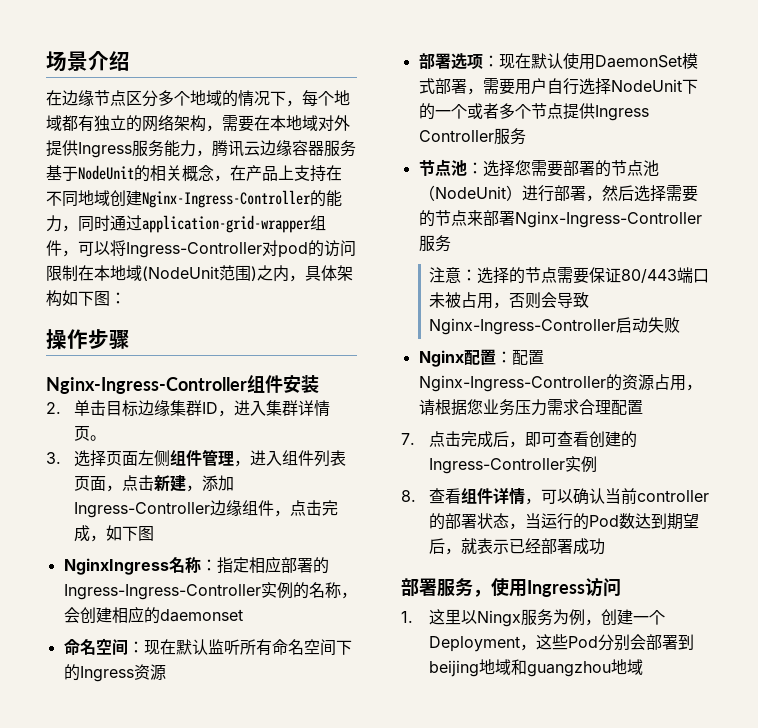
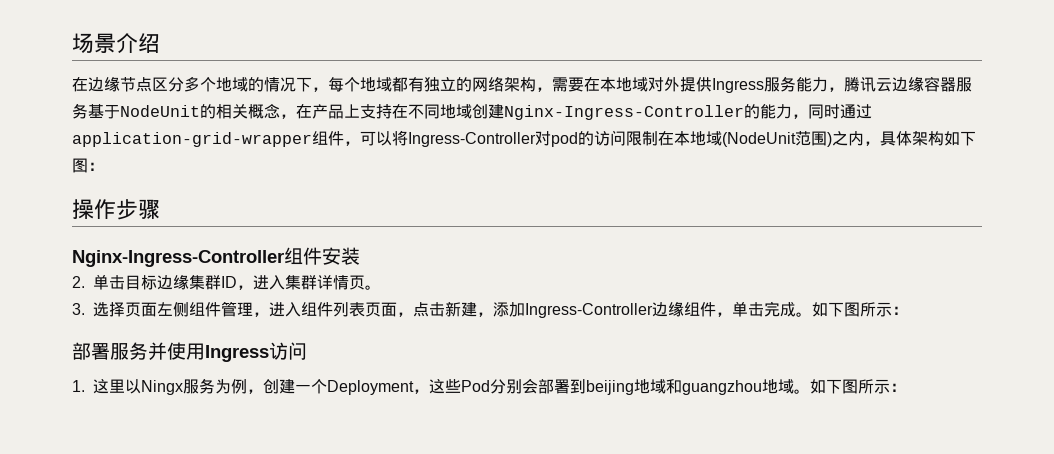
- 3.选择页面左侧组件管理，进入组件列表页面，点击新建，添加Ingress-Controller边缘组件，点击完成，如下图
- NginxIngress名称：指定相应部署的Ingress-Ingress-Controller实例的名称，会创建相应的daemonset
- 命名空间：现在默认监听所有命名空间下的Ingress资源
- 部署选项：现在默认使用DaemonSet模式部署，需要用户自行选择NodeUnit下的一个或者多个节点提供Ingress Controller服务
- 节点池：选择您需要部署的节点池（NodeUnit）进行部署，然后选择需要的节点来部署Nginx-Ingress-Controller服务
- 注意：选择的节点需要保证80/443端口未被占用，否则会导致Nginx-Ingress-Controller启动失败
- Nginx配置：配置Nginx-Ingress-Controller的资源占用，请根据您业务压力需求合理配置
- 7.点击完成后，即可查看创建的Ingress-Controller实例
- 8.查看组件详情，可以确认当前controller的部署状态，当运行的Pod数达到期望后，就表示已经部署成功
+ 3.选择页面左侧组件管理，进入组件列表页面，点击新建，添加Ingress-Controller边缘组件，单击完成。如下图所示：
- 部署服务，使用Ingress访问
+ 部署服务并使用Ingress访问
- 1.这里以Ningx服务为例，创建一个Deployment，这些Pod分别会部署到beijing地域和guangzhou地域
+ 1.这里以Ningx服务为例，创建一个Deployment，这些Pod分别会部署到beijing地域和guangzhou地域。如下图所示：

